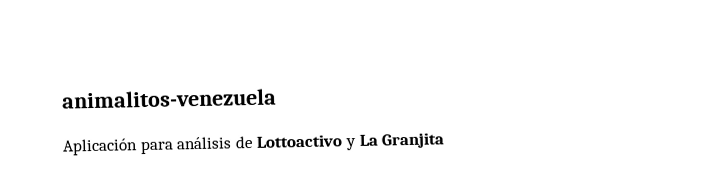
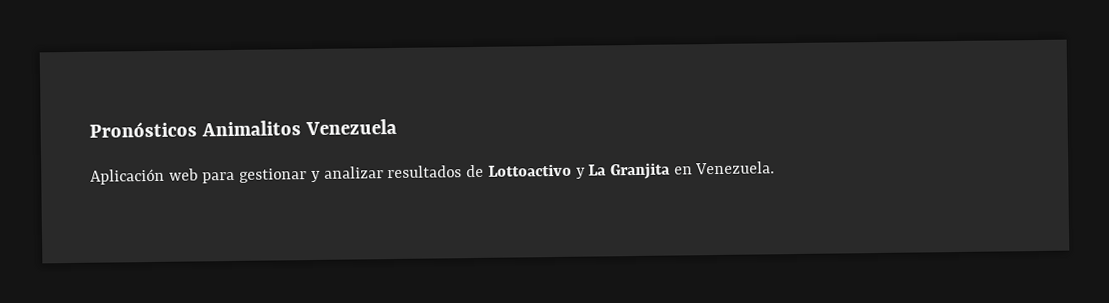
- animalitos-venezuela
- Aplicación para análisis de Lottoactivo y La Granjita
+ Pronósticos Animalitos Venezuela
+ Aplicación web para gestionar y analizar resultados de Lottoactivo y La Granjita en Venezuela.

